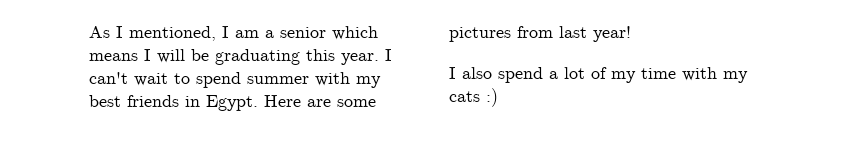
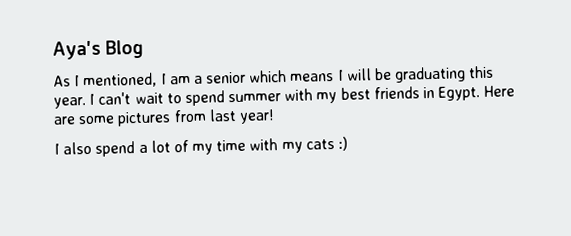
+ Aya's Blog

